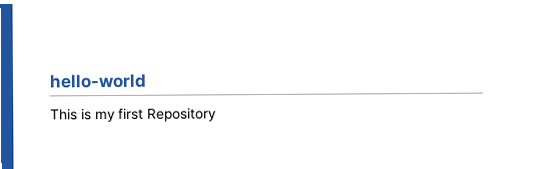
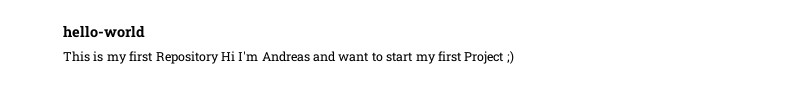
- This is my first Repository
+ This is my first Repository Hi I'm Andreas and want to start my first Project ;)

